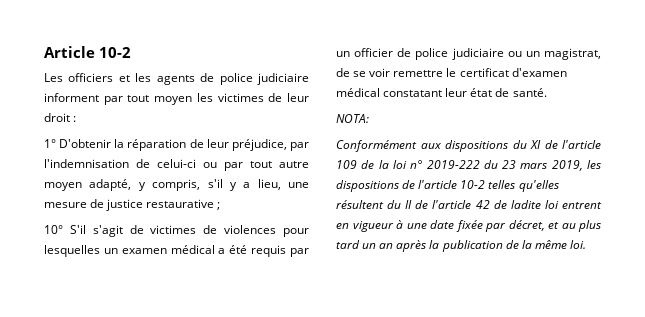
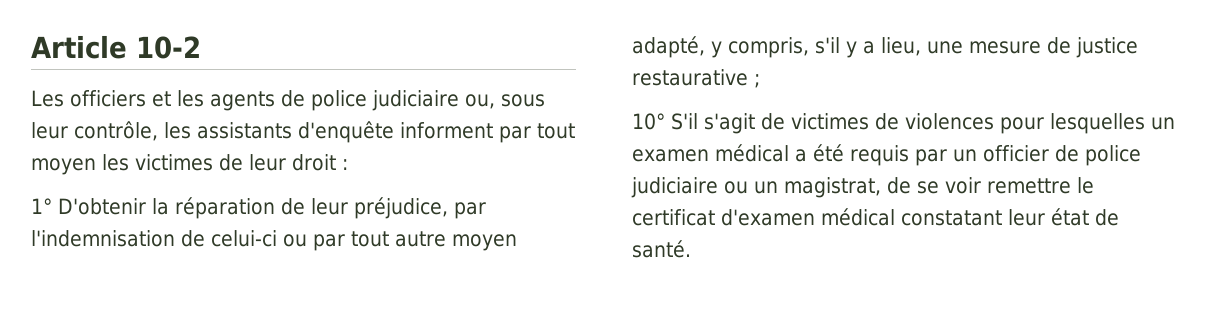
- Les officiers et les agents de police judiciaire informent par tout moyen les victimes de leur droit :
+ Les officiers et les agents de police judiciaire ou, sous leur contrôle, les assistants d'enquête informent par tout moyen les victimes de leur droit :
- NOTA:
- Conformément aux dispositions du XI de l'article 109 de la loi n° 2019-222 du 23 mars 2019, les dispositions de l'article 10-2 telles qu'elles résultent du II de l'article 42 de ladite loi entrent en vigueur à une date fixée par décret, et au plus tard un an après la publication de la même loi.

